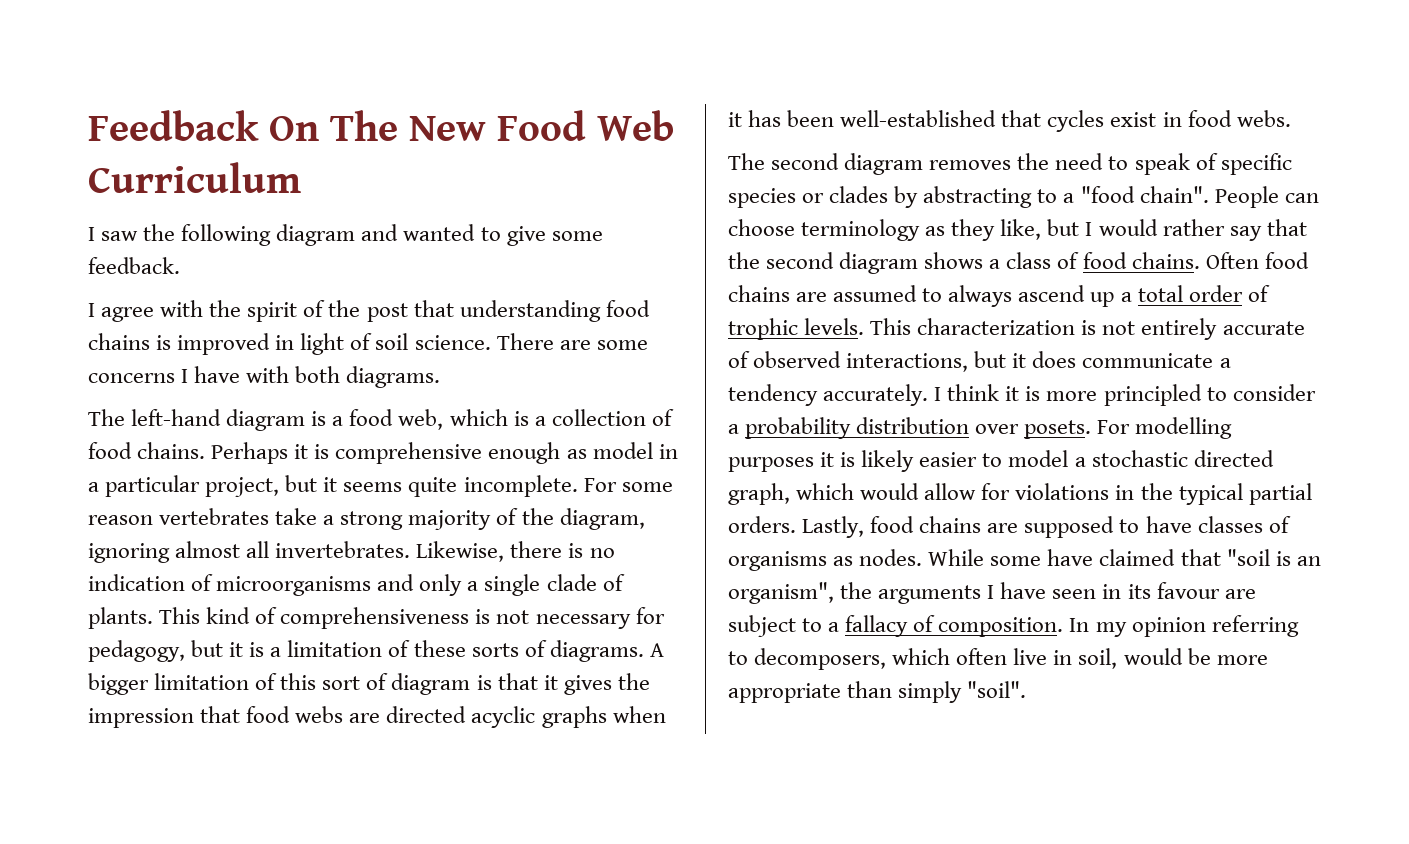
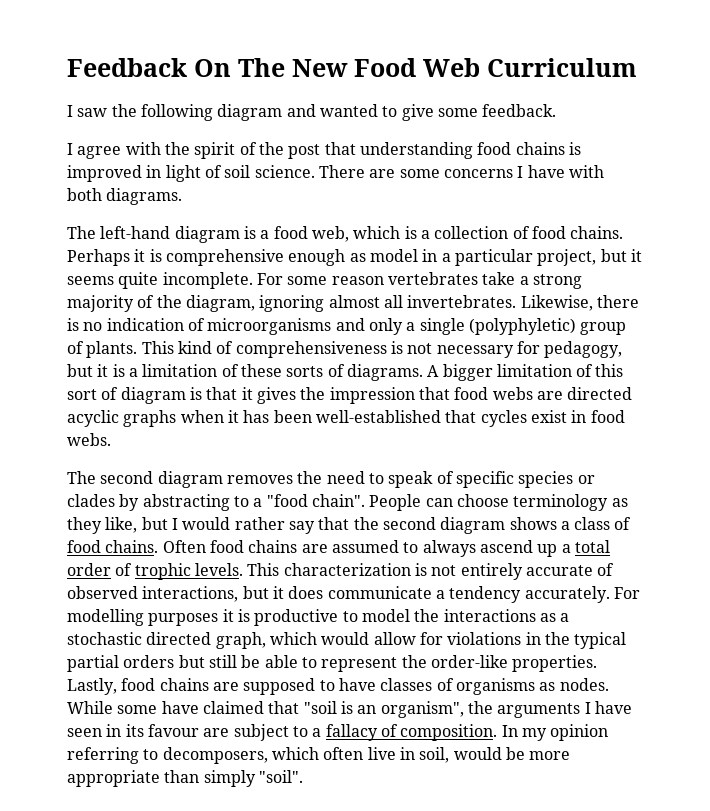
- Likewise, there is no indication of microorganisms and only a single clade of plants.
+ Likewise, there is no indication of microorganisms and only a single (polyphyletic) group of plants.
- I think it is more principled to consider a probability distribution over posets.
- For modelling purposes it is likely easier to model a stochastic directed graph, which would allow for violations in the typical partial orders.
+ For modelling purposes it is productive to model the interactions as a stochastic directed graph, which would allow for violations in the typical partial orders but still be able to represent the order-like properties.

